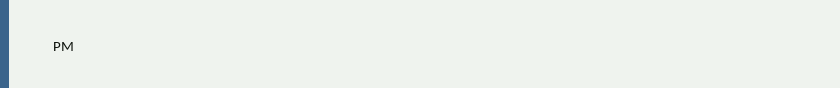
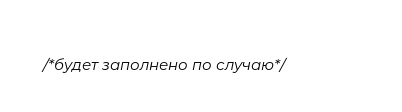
- PM
+ /*будет заполнено по случаю*/

